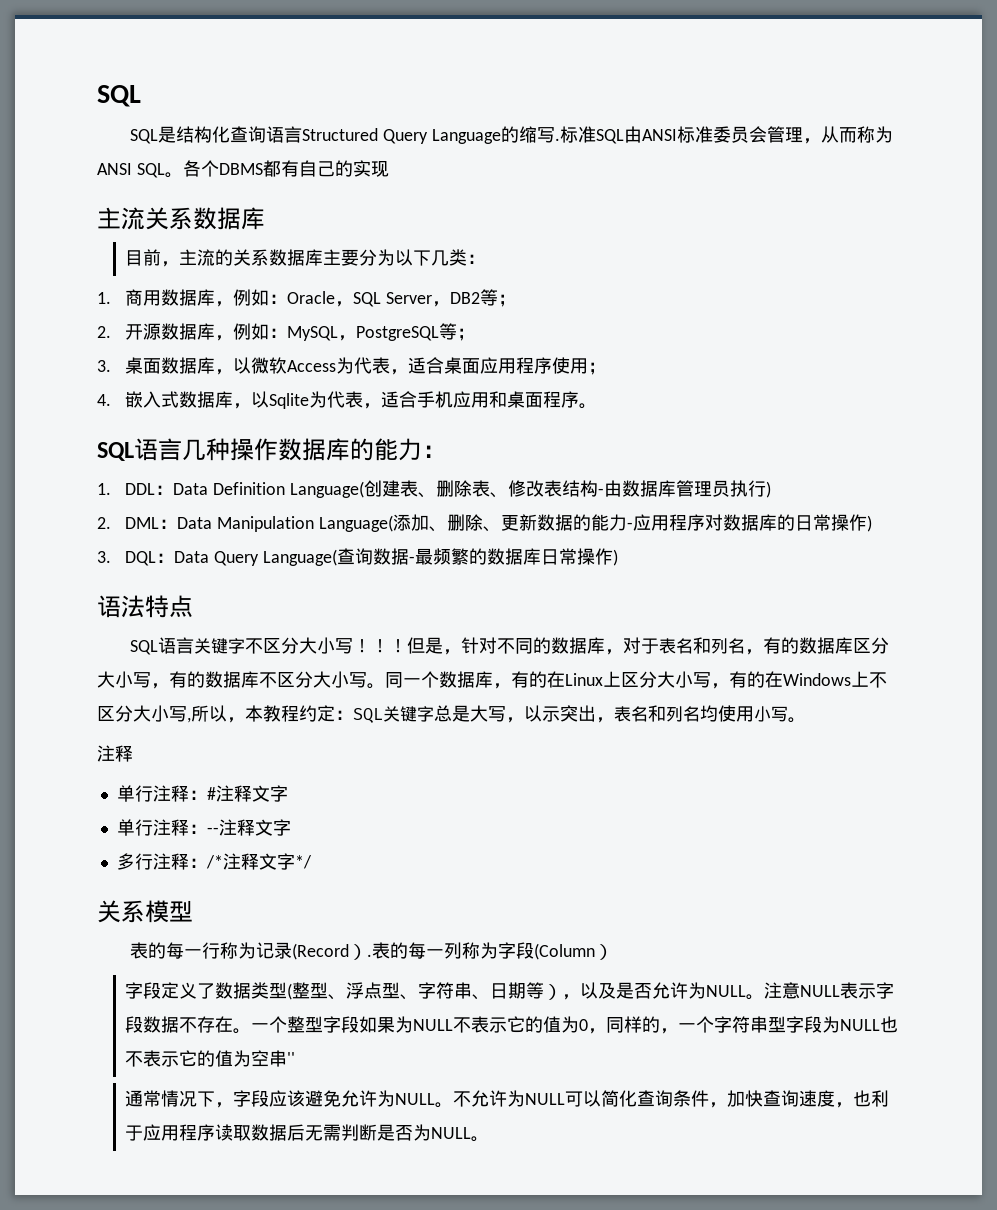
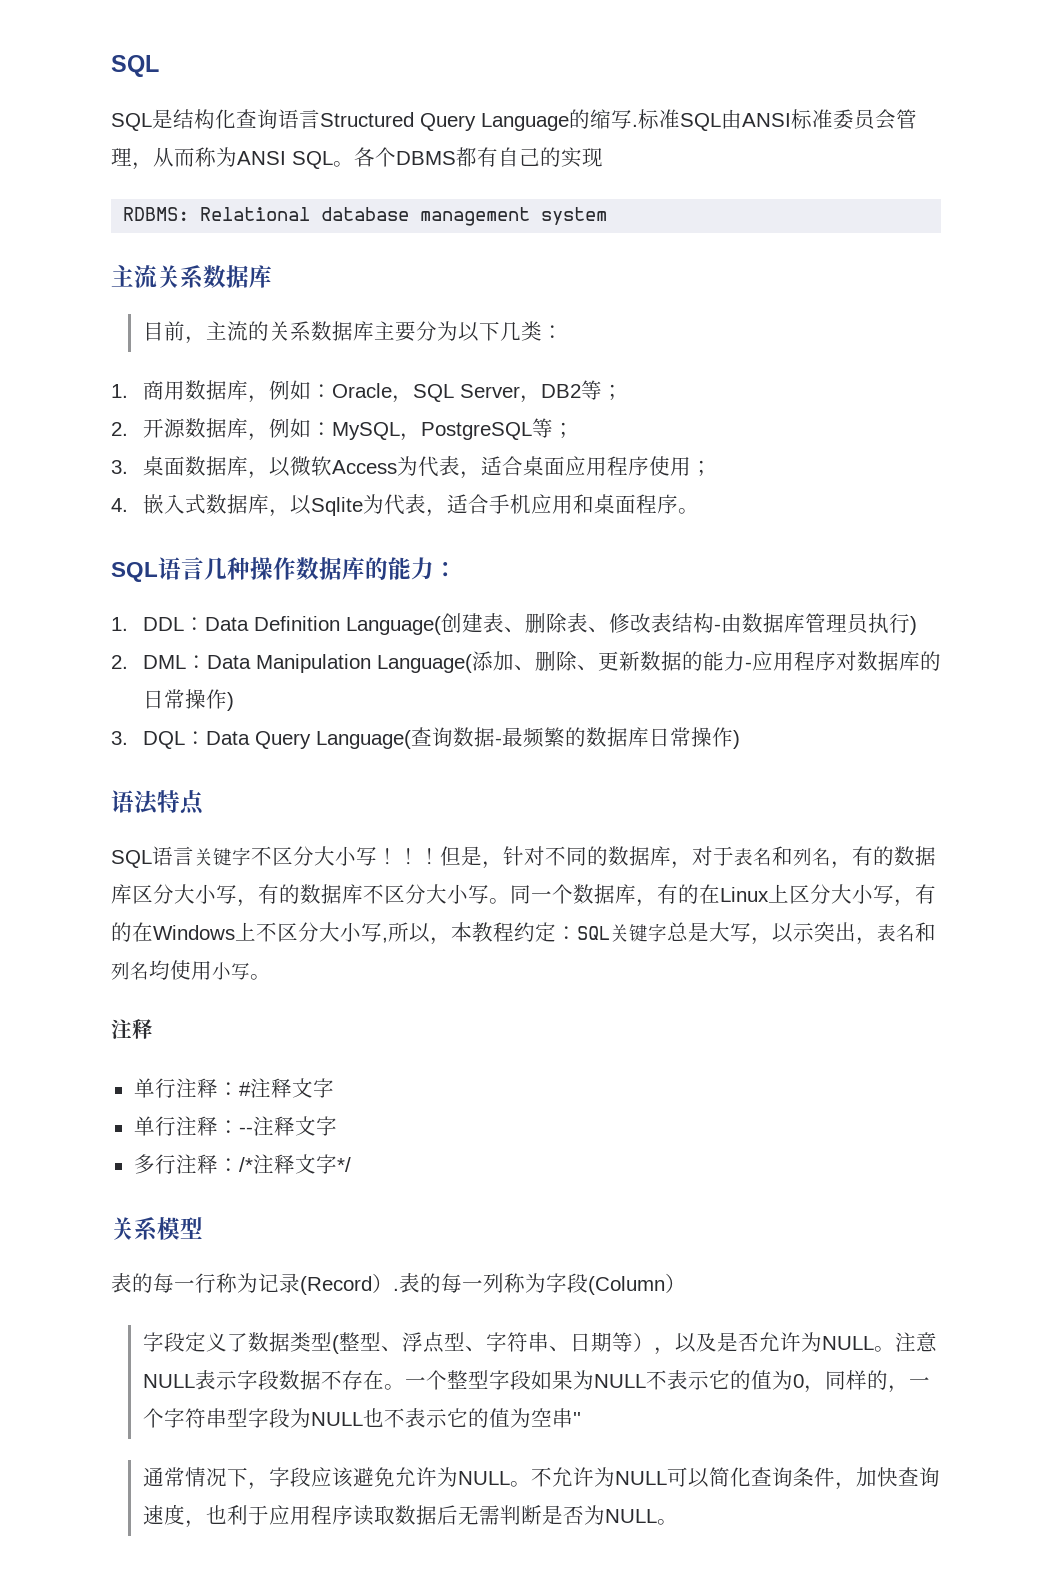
+ RDBMS: Relational database management system

